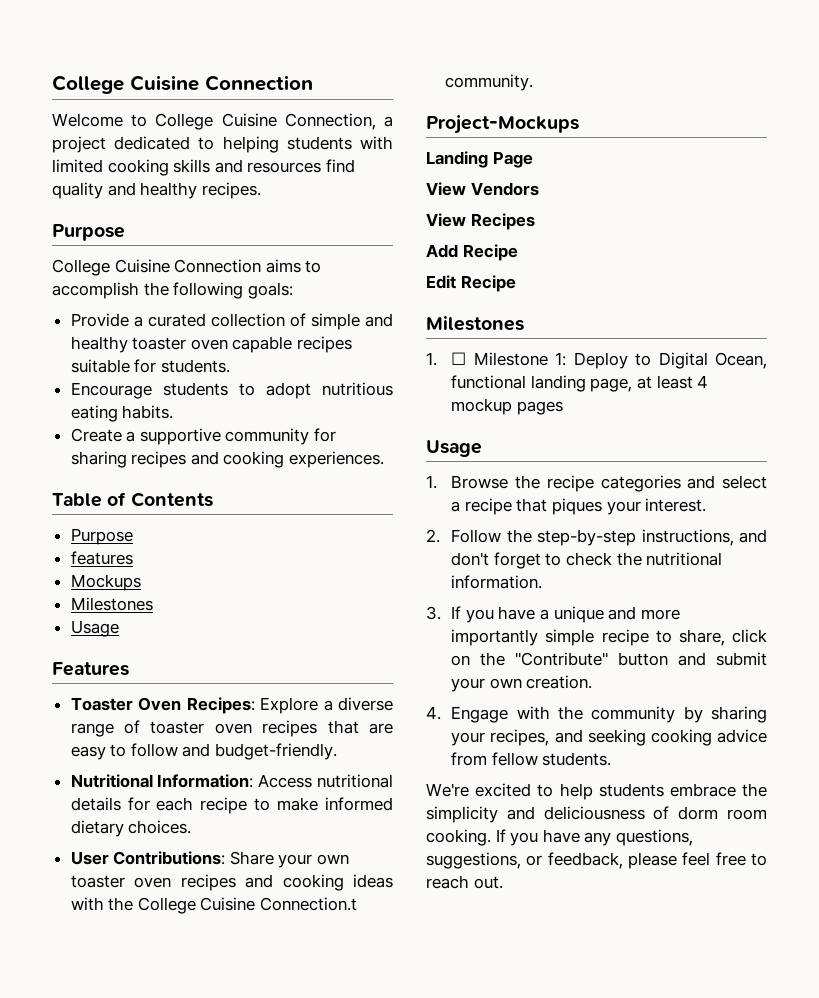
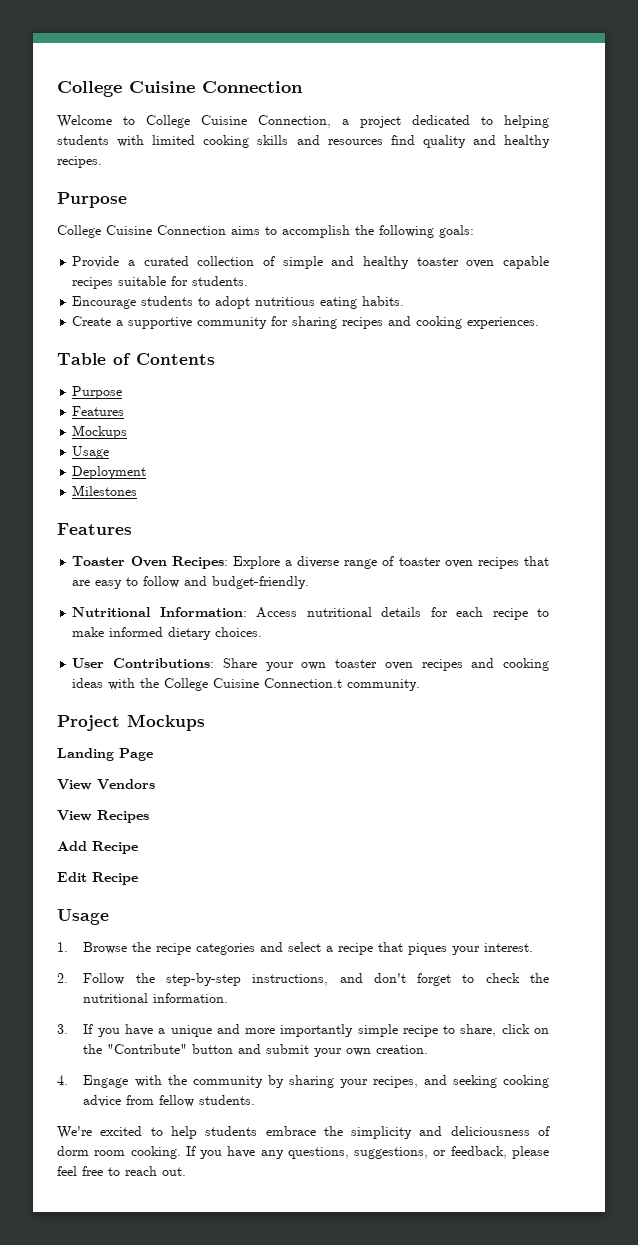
  Table of Contents
  Purpose
- features
+ Features
  Mockups
+ Usage
+ Deployment
  Milestones
- Usage
- Project-Mockups
+ Project Mockups
  Edit Recipe
- Milestones
- 1. ☐ Milestone 1: Deploy to Digital Ocean, functional landing page, at least 4 mockup pages

